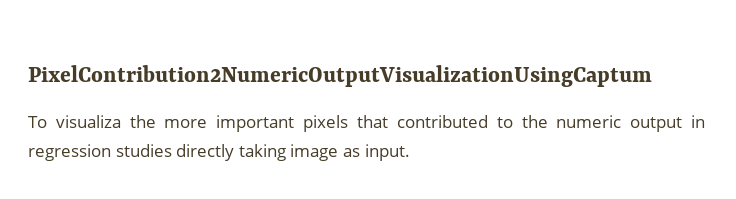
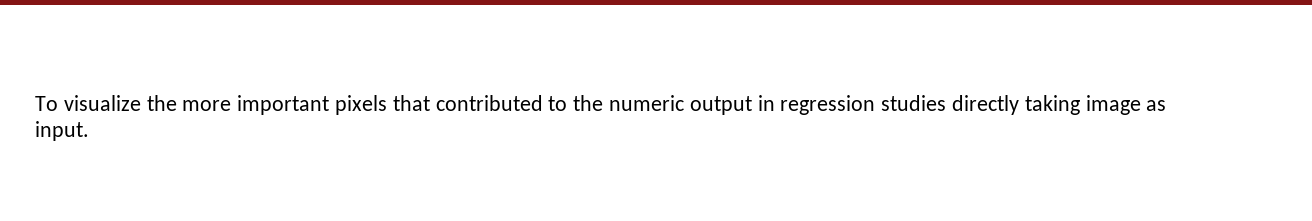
- PixelContribution2NumericOutputVisualizationUsingCaptum
- To visualiza the more important pixels that contributed to the numeric output in regression studies directly taking image as input.
+ To visualize the more important pixels that contributed to the numeric output in regression studies directly taking image as input.

